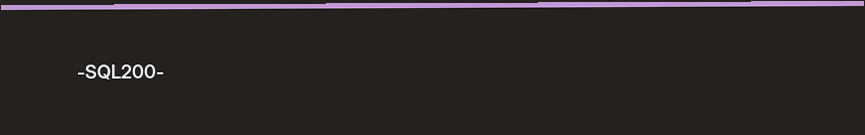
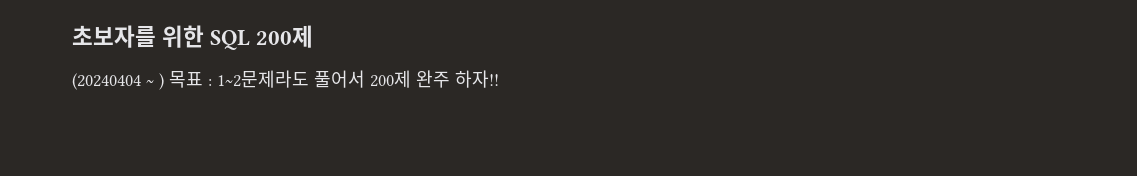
- -SQL200-
+ 초보자를 위한 SQL 200제
+ (20240404 ~ ) 목표 : 1~2문제라도 풀어서 200제 완주 하자!!

